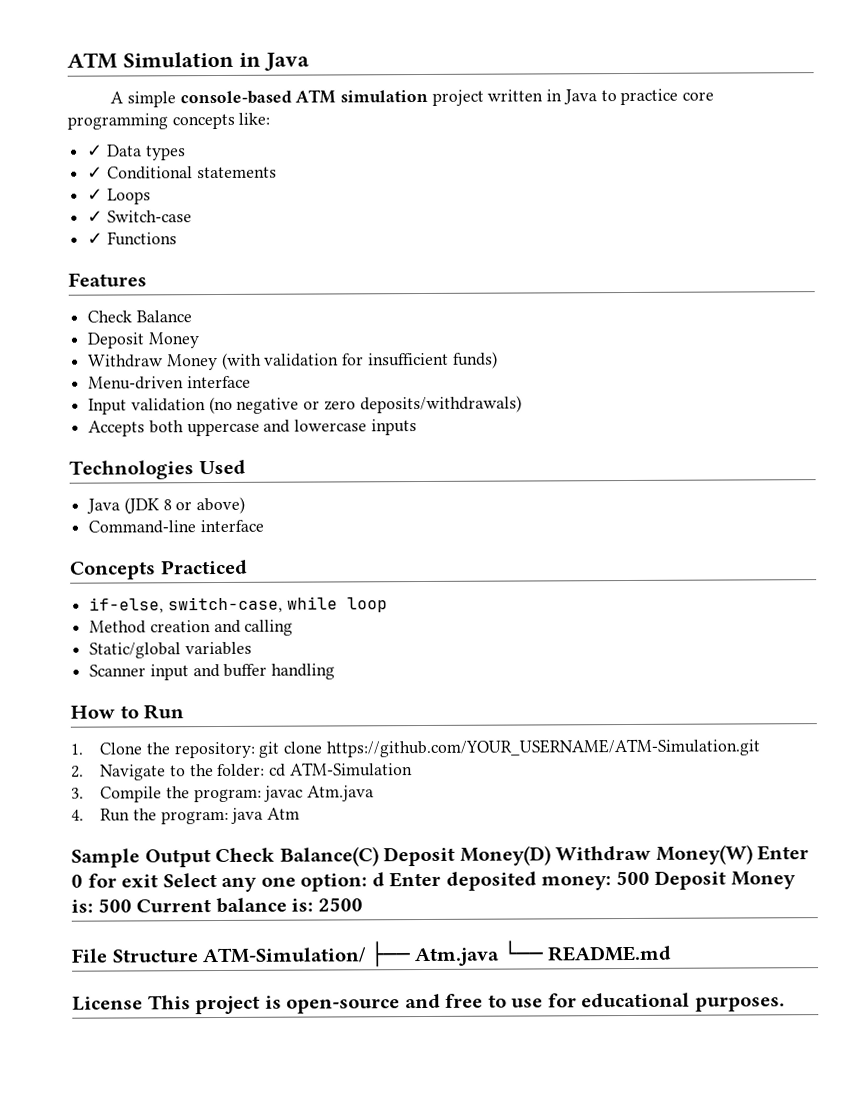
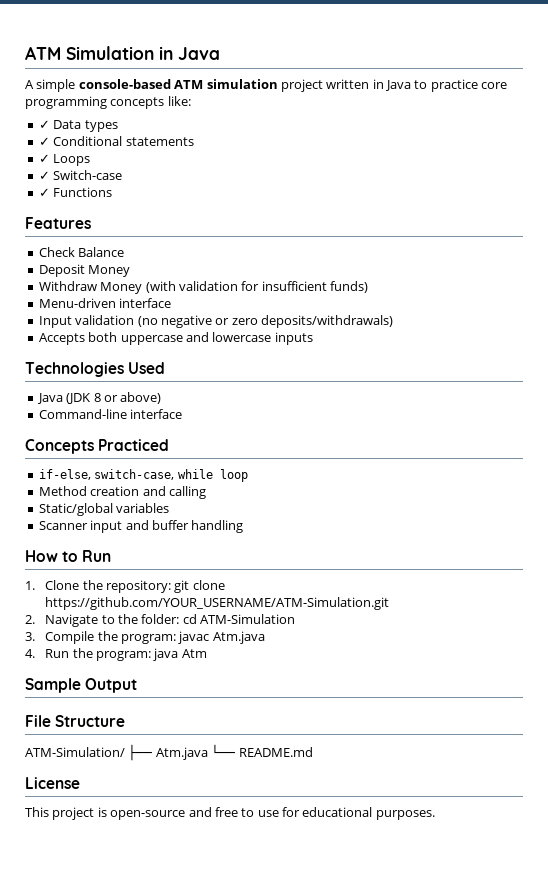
- Sample Output Check Balance(C) Deposit Money(D) Withdraw Money(W) Enter 0 for exit Select any one option: d Enter deposited money: 500 Deposit Money is: 500 Current balance is: 2500
+ Sample Output
- File Structure ATM-Simulation/ ├── Atm.java └── README.md
+ File Structure
+ ATM-Simulation/ ├── Atm.java └── README.md
- License This project is open-source and free to use for educational purposes.
+ License
+ This project is open-source and free to use for educational purposes.

